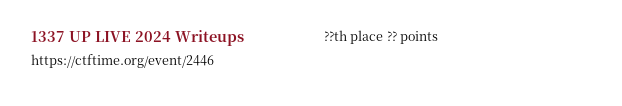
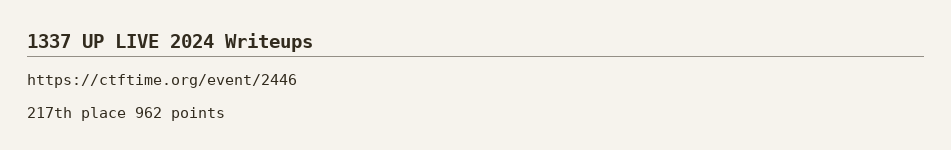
- ??th place ?? points
+ 217th place 962 points

